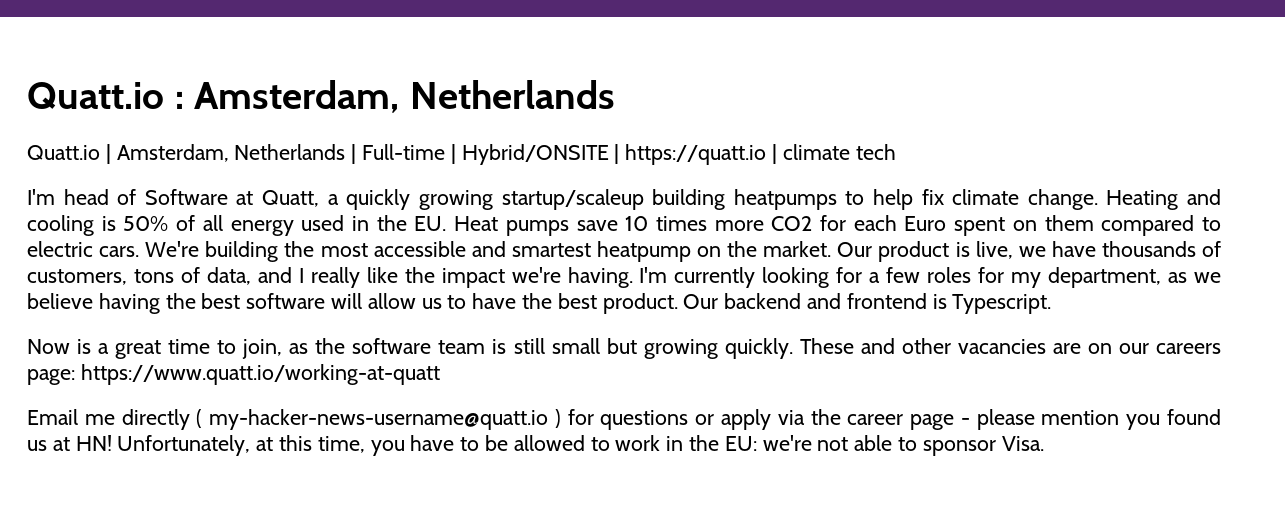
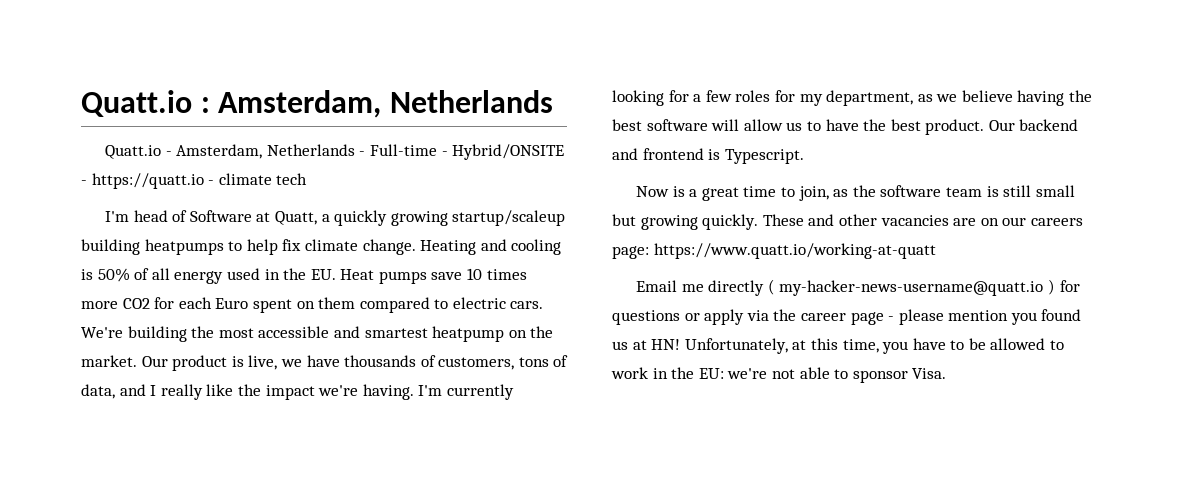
- Quatt.io | Amsterdam, Netherlands | Full-time | Hybrid/ONSITE | https://quatt.io | climate tech
+ Quatt.io - Amsterdam, Netherlands - Full-time - Hybrid/ONSITE - https://quatt.io - climate tech

